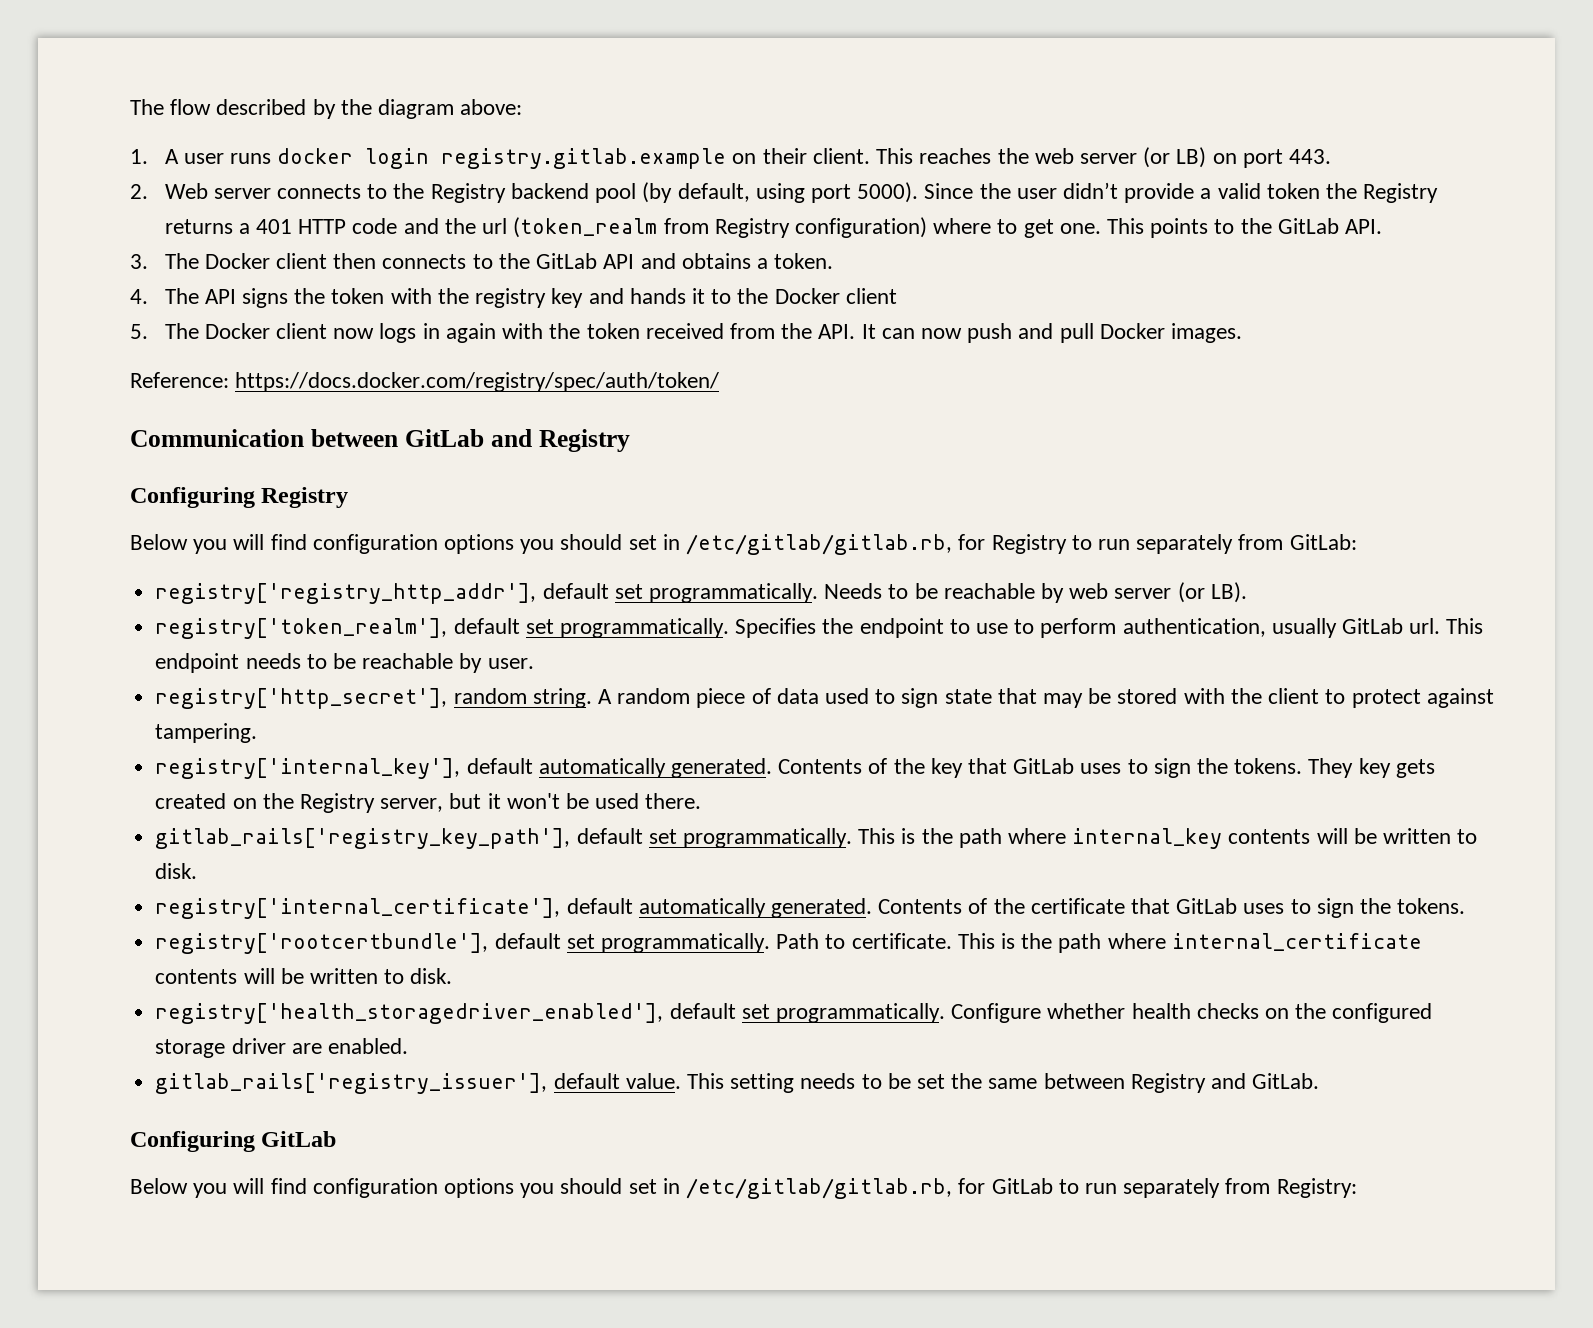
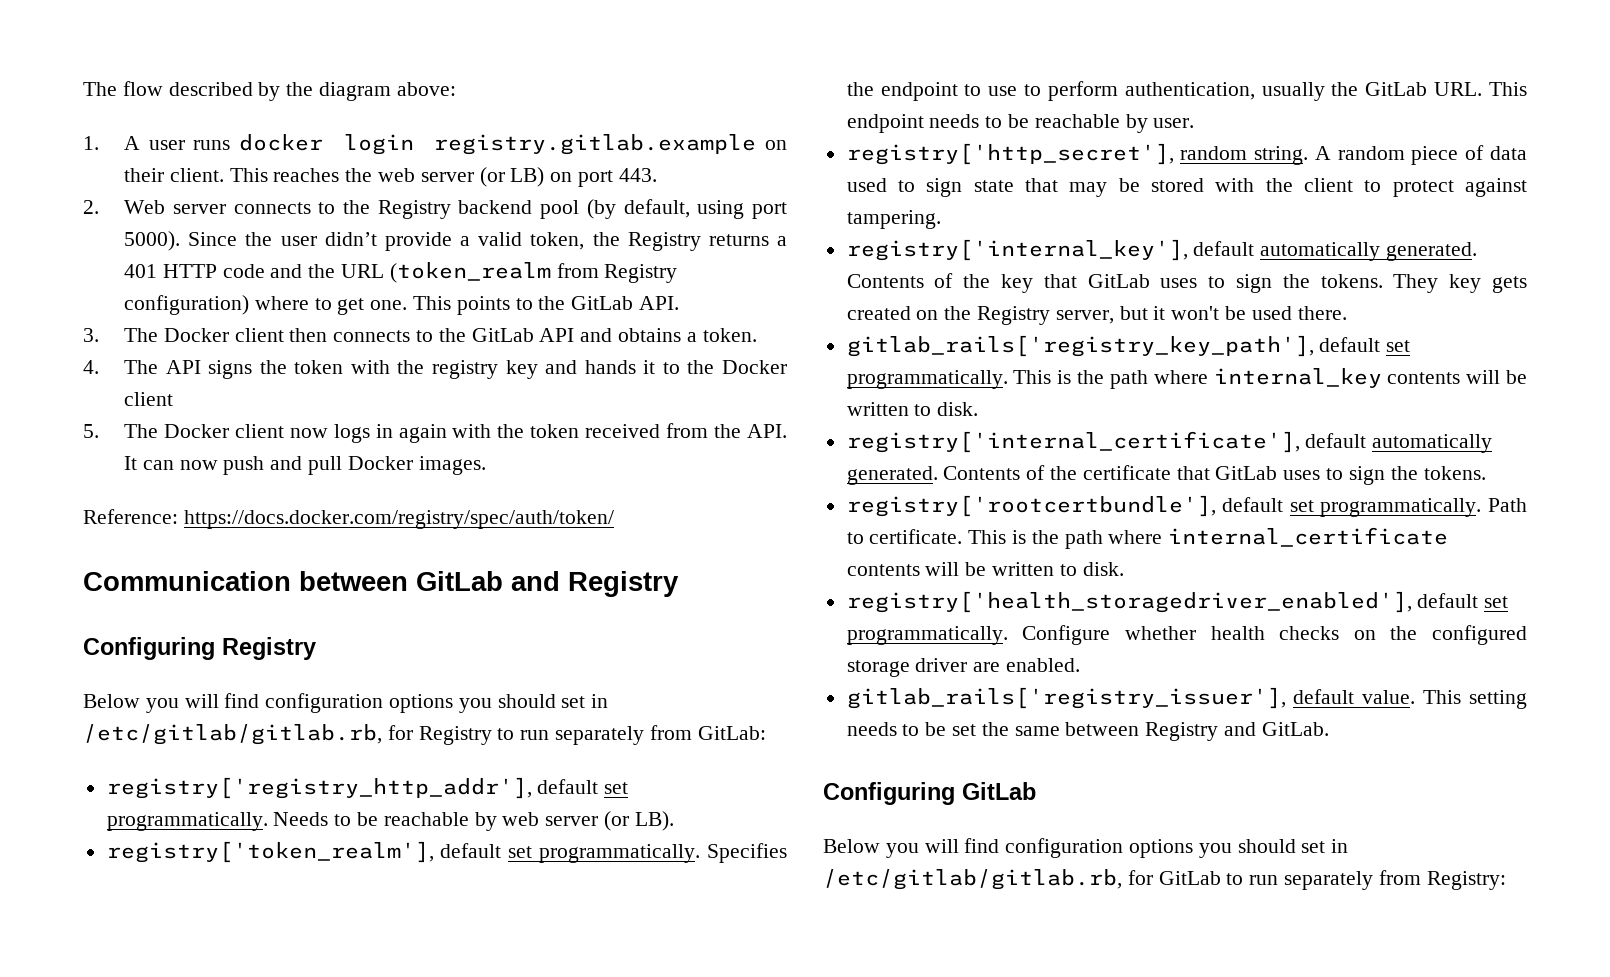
- Since the user didn’t provide a valid token the Registry returns a 401 HTTP code and the url (token_realm from Registry configuration) where to get one.
+ Since the user didn’t provide a valid token, the Registry returns a 401 HTTP code and the URL (token_realm from Registry configuration) where to get one.
- Specifies the endpoint to use to perform authentication, usually GitLab url. This endpoint needs to be reachable by user.
+ Specifies the endpoint to use to perform authentication, usually the GitLab URL. This endpoint needs to be reachable by user.

